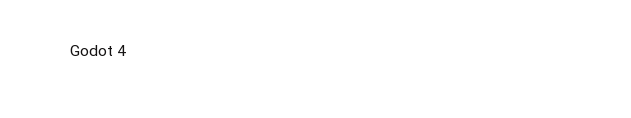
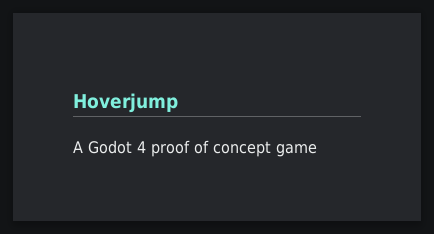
- Godot 4
+ Hoverjump
+ A Godot 4 proof of concept game

